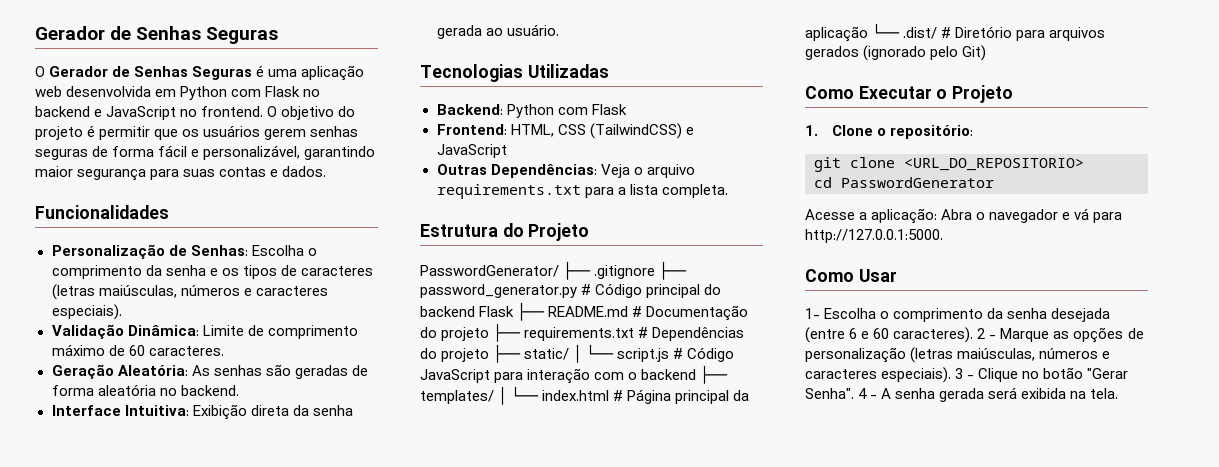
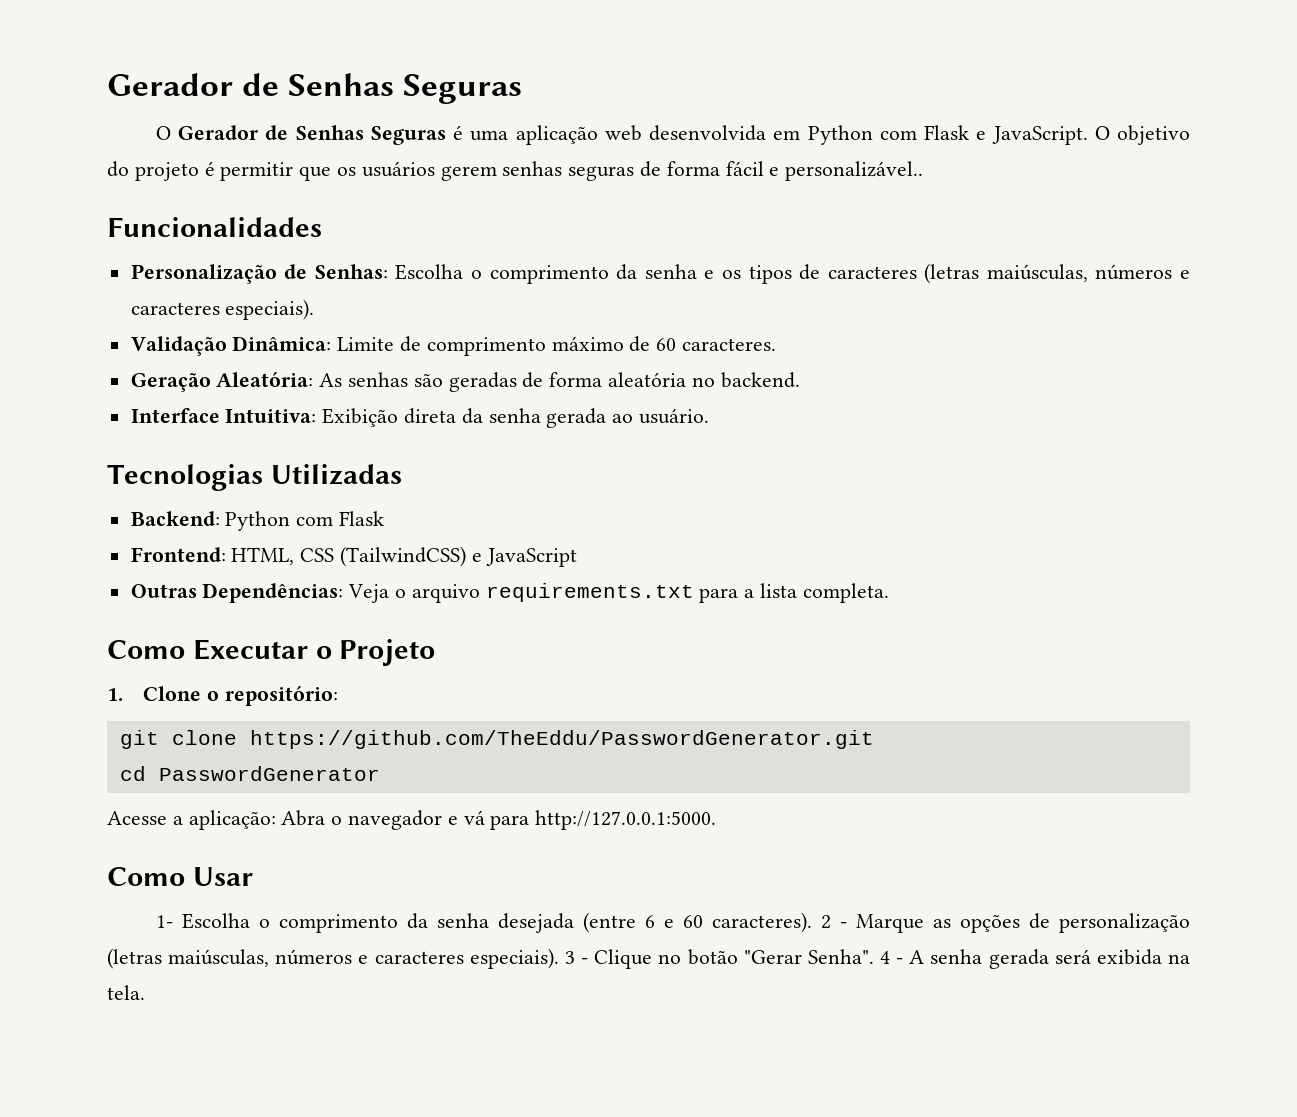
- O Gerador de Senhas Seguras é uma aplicação web desenvolvida em Python com Flask no backend e JavaScript no frontend.
+ O Gerador de Senhas Seguras é uma aplicação web desenvolvida em Python com Flask e JavaScript.
- O objetivo do projeto é permitir que os usuários gerem senhas seguras de forma fácil e personalizável, garantindo maior segurança para suas contas e dados.
+ O objetivo do projeto é permitir que os usuários gerem senhas seguras de forma fácil e personalizável..
- Estrutura do Projeto
- PasswordGenerator/ ├── .gitignore ├── password_generator.py # Código principal do backend Flask ├── README.md # Documentação do projeto ├── requirements.txt # Dependências do projeto ├── static/ │ └── script.js # Código JavaScript para interação com o backend ├── templates/ │ └── index.html # Página principal da aplicação └── .dist/ # Diretório para arquivos gerados (ignorado pelo Git)
- git clone <URL_DO_REPOSITORIO>
+ git clone https://github.com/TheEddu/PasswordGenerator.git

